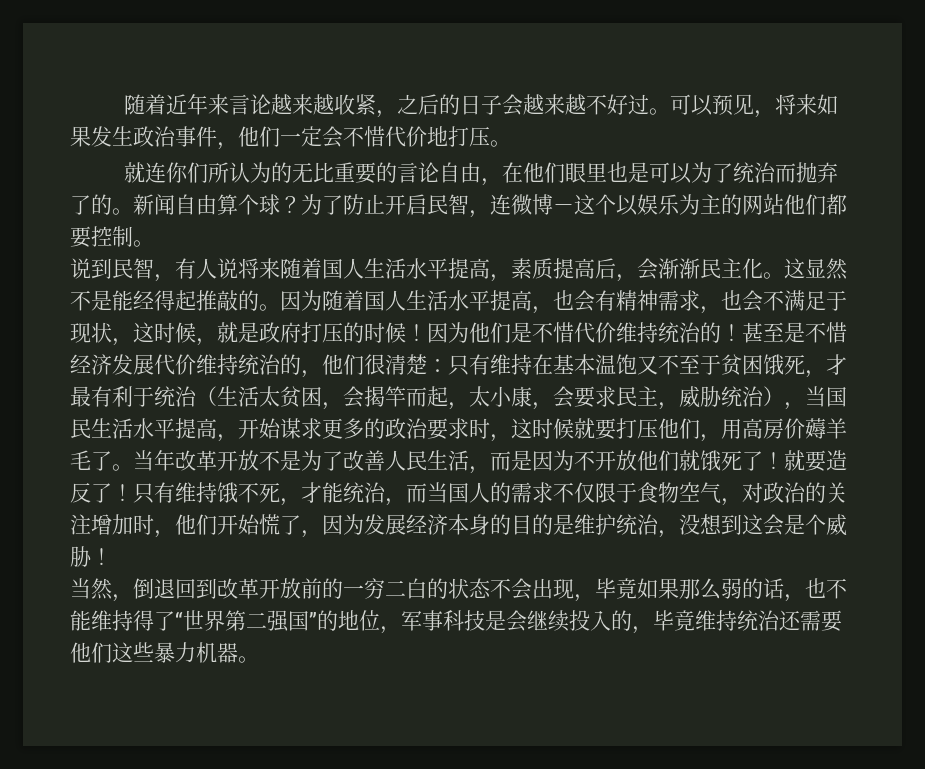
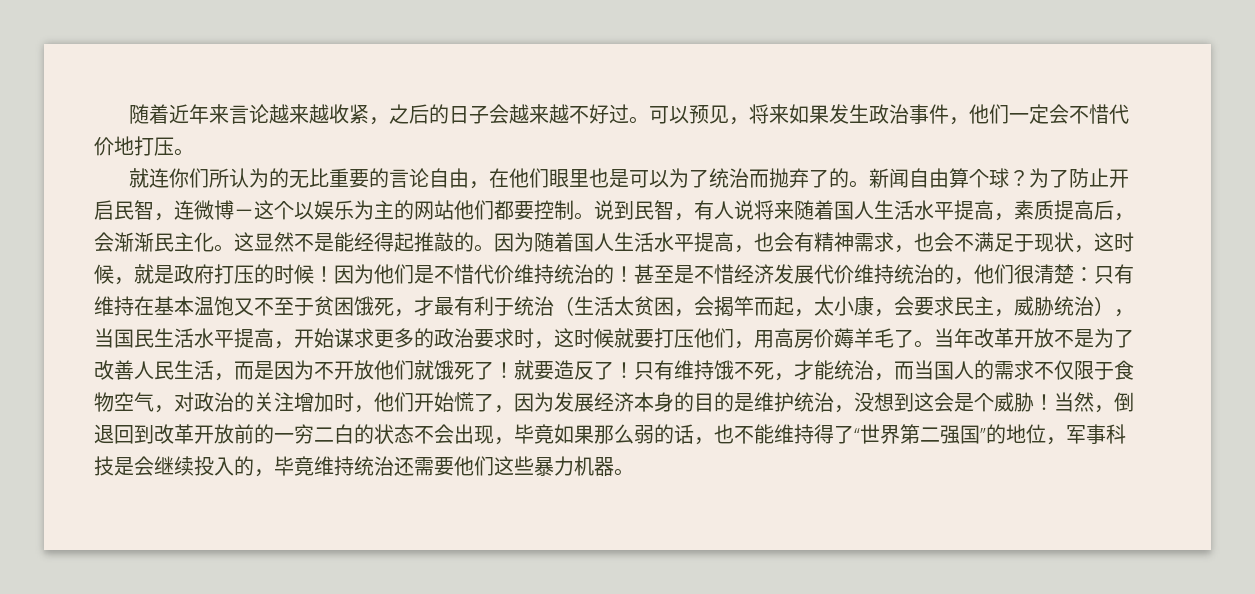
- 为了防止开启民智，连微博－这个以娱乐为主的网站他们都要控制。
- 说到民智，有人说将来随着国人生活水平提高，素质提高后，会渐渐民主化。
+ 为了防止开启民智，连微博－这个以娱乐为主的网站他们都要控制。说到民智，有人说将来随着国人生活水平提高，素质提高后，会渐渐民主化。
- 只有维持饿不死，才能统治，而当国人的需求不仅限于食物空气，对政治的关注增加时，他们开始慌了，因为发展经济本身的目的是维护统治，没想到这会是个威胁！
- 当然，倒退回到改革开放前的一穷二白的状态不会出现，毕竟如果那么弱的话，也不能维持得了“世界第二强国”的地位，军事科技是会继续投入的，毕竟维持统治还需要他们这些暴力机器。
+ 只有维持饿不死，才能统治，而当国人的需求不仅限于食物空气，对政治的关注增加时，他们开始慌了，因为发展经济本身的目的是维护统治，没想到这会是个威胁！当然，倒退回到改革开放前的一穷二白的状态不会出现，毕竟如果那么弱的话，也不能维持得了“世界第二强国”的地位，军事科技是会继续投入的，毕竟维持统治还需要他们这些暴力机器。

